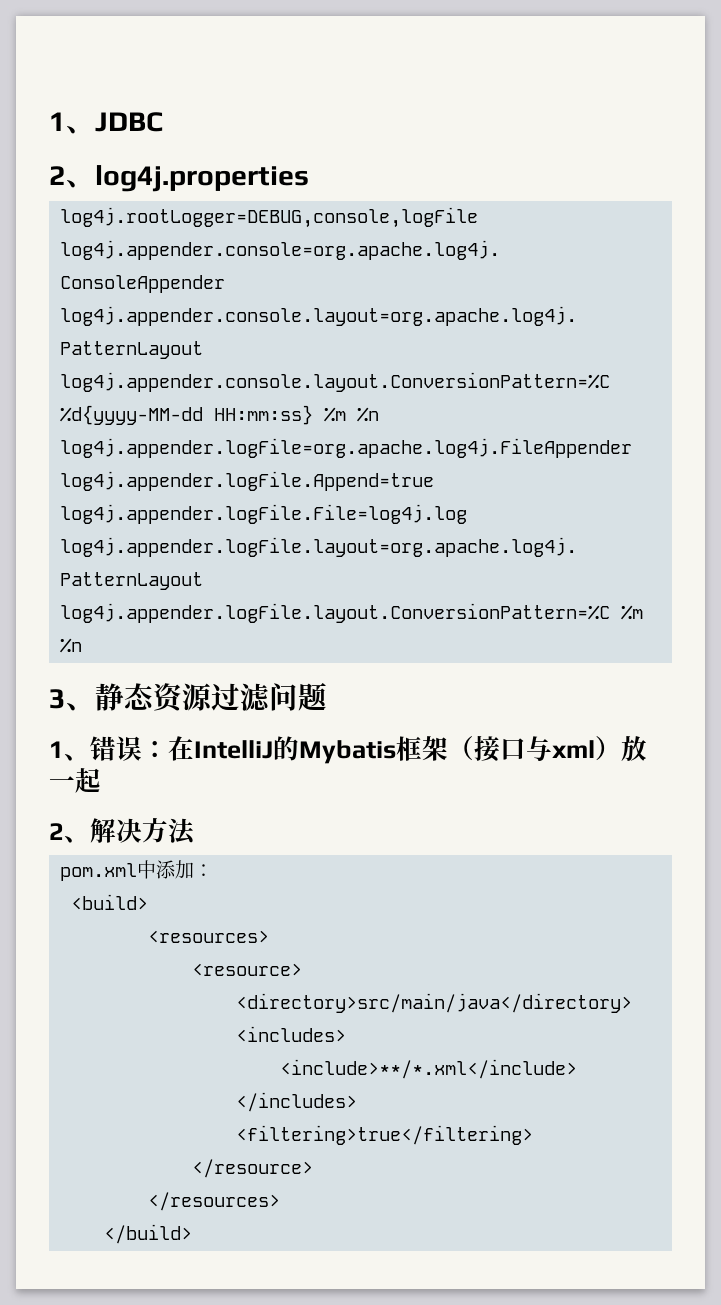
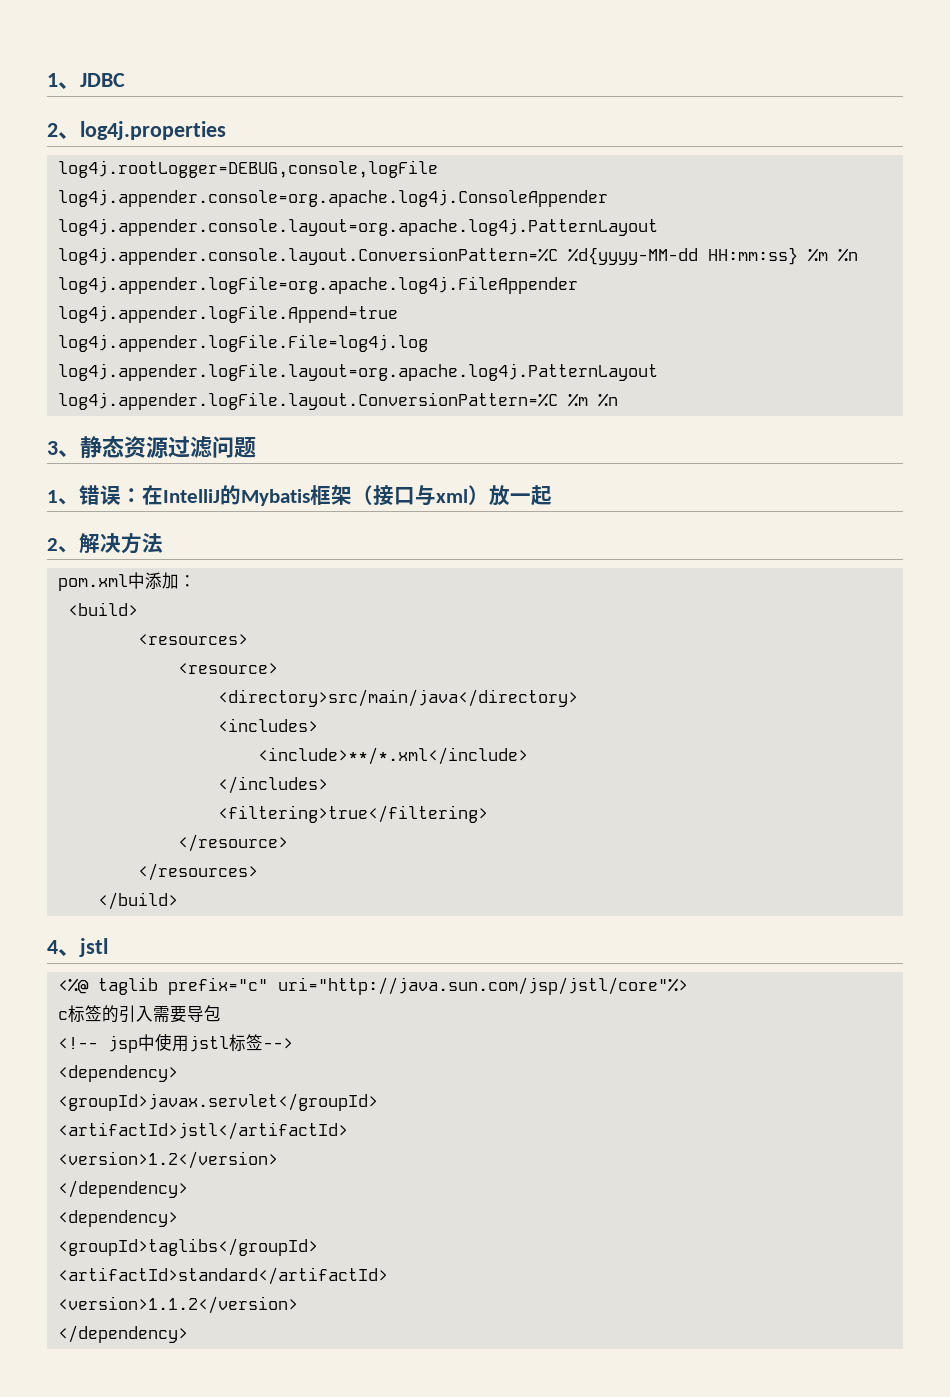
+ 4、jstl
+ <%@ taglib prefix="c" uri="http://java.sun.com/jsp/jstl/core"%>
+ c标签的引入需要导包
+ <!-- jsp中使用jstl标签-->
+ <dependency>
+ <groupId>javax.servlet</groupId>
+ <artifactId>jstl</artifactId>
+ <version>1.2</version>
+ </dependency>
+ <dependency>
+ <groupId>taglibs</groupId>
+ <artifactId>standard</artifactId>
+ <version>1.1.2</version>
+ </dependency>

